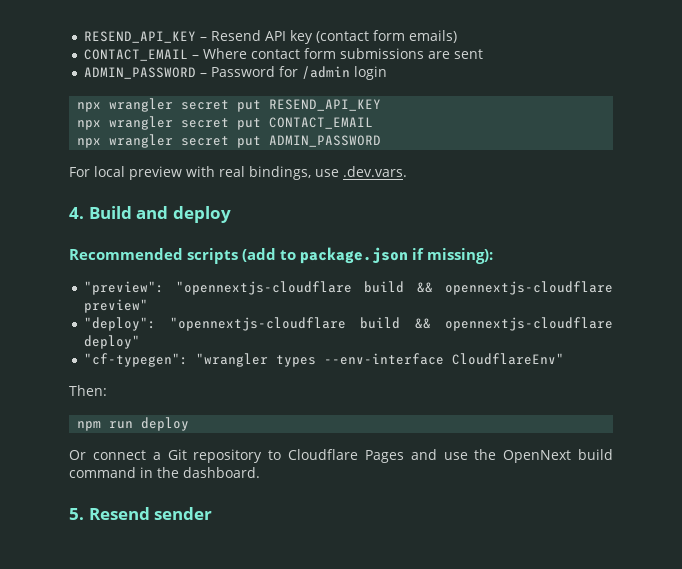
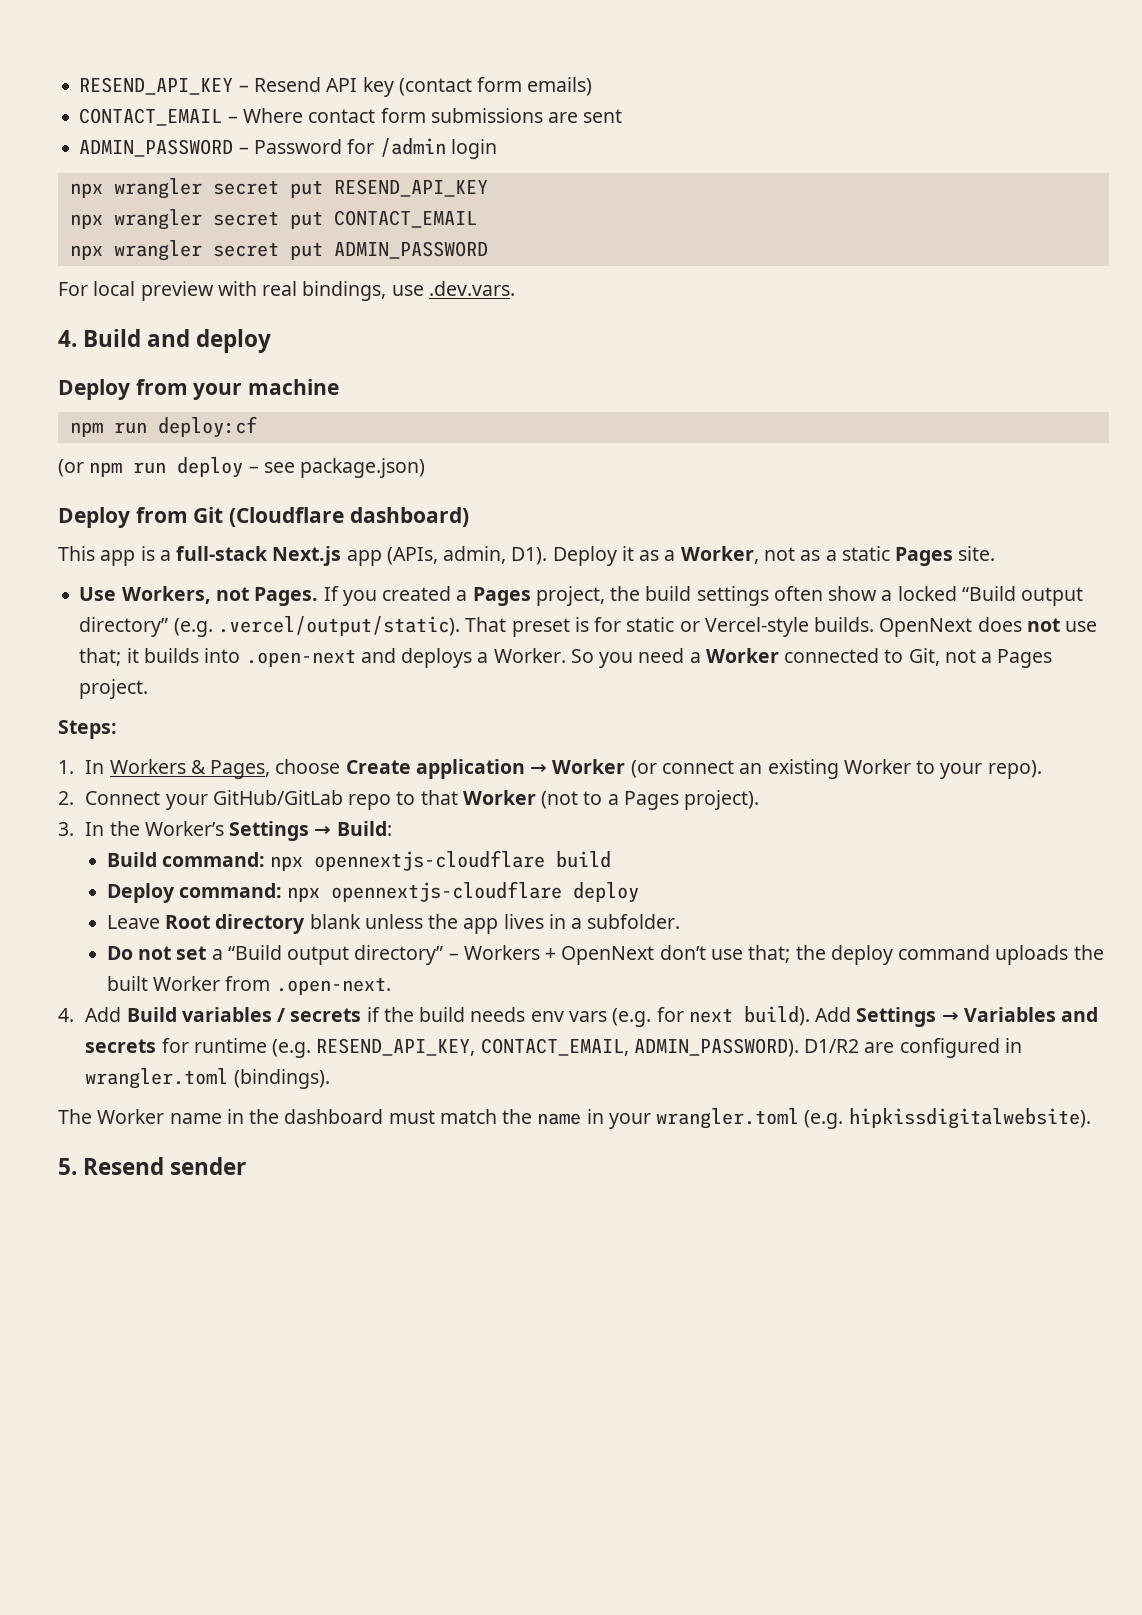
- Recommended scripts (add to package.json if missing):
- "preview": "opennextjs-cloudflare build && opennextjs-cloudflare preview"
- "deploy": "opennextjs-cloudflare build && opennextjs-cloudflare deploy"
- "cf-typegen": "wrangler types --env-interface CloudflareEnv"
- Then:
- npm run deploy
- Or connect a Git repository to Cloudflare Pages and use the OpenNext build command in the dashboard.
+ Deploy from your machine
+ npm run deploy:cf
+ (or npm run deploy – see package.json)
+ Deploy from Git (Cloudflare dashboard)
+ This app is a full‑stack Next.js app (APIs, admin, D1). Deploy it as a Worker, not as a static Pages site.
+ Use Workers, not Pages. If you created a Pages project, the build settings often show a locked “Build output directory” (e.g. .vercel/output/static). That preset is for static or Vercel-style builds. OpenNext does not use that; it builds into .open-next and deploys a Worker. So you need a Worker connected to Git, not a Pages project.
+ Steps:
+ 1. In Workers & Pages, choose Create application → Worker (or connect an existing Worker to your repo).
+ 2. Connect your GitHub/GitLab repo to that Worker (not to a Pages project).
+ 3. In the Worker’s Settings → Build:
+ Build command: npx opennextjs-cloudflare build
+ Deploy command: npx opennextjs-cloudflare deploy
+ Leave Root directory blank unless the app lives in a subfolder.
+ Do not set a “Build output directory” – Workers + OpenNext don’t use that; the deploy command uploads the built Worker from .open-next.
+ 4. Add Build variables / secrets if the build needs env vars (e.g. for next build). Add Settings → Variables and secrets for runtime (e.g. RESEND_API_KEY, CONTACT_EMAIL, ADMIN_PASSWORD). D1/R2 are configured in wrangler.toml (bindings).
+ The Worker name in the dashboard must match the name in your wrangler.toml (e.g. hipkissdigitalwebsite).

